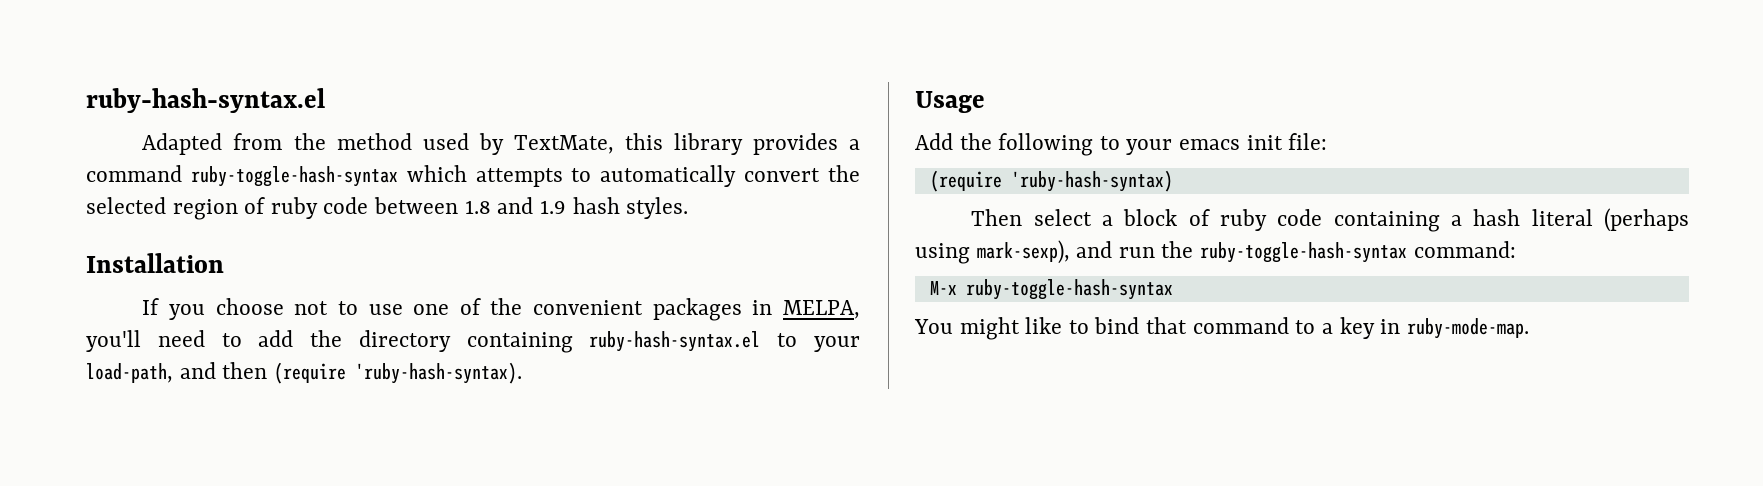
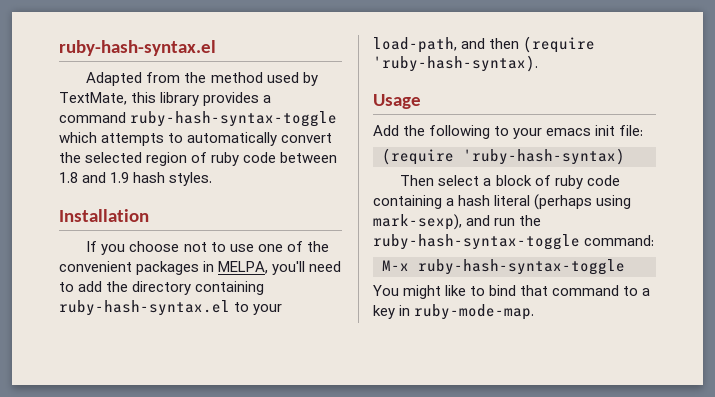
- Adapted from the method used by TextMate, this library provides a command ruby-toggle-hash-syntax which attempts to automatically convert the selected region of ruby code between 1.8 and 1.9 hash styles.
+ Adapted from the method used by TextMate, this library provides a command ruby-hash-syntax-toggle which attempts to automatically convert the selected region of ruby code between 1.8 and 1.9 hash styles.
- Then select a block of ruby code containing a hash literal (perhaps using mark-sexp), and run the ruby-toggle-hash-syntax command:
+ Then select a block of ruby code containing a hash literal (perhaps using mark-sexp), and run the ruby-hash-syntax-toggle command:
- M-x ruby-toggle-hash-syntax
+ M-x ruby-hash-syntax-toggle

